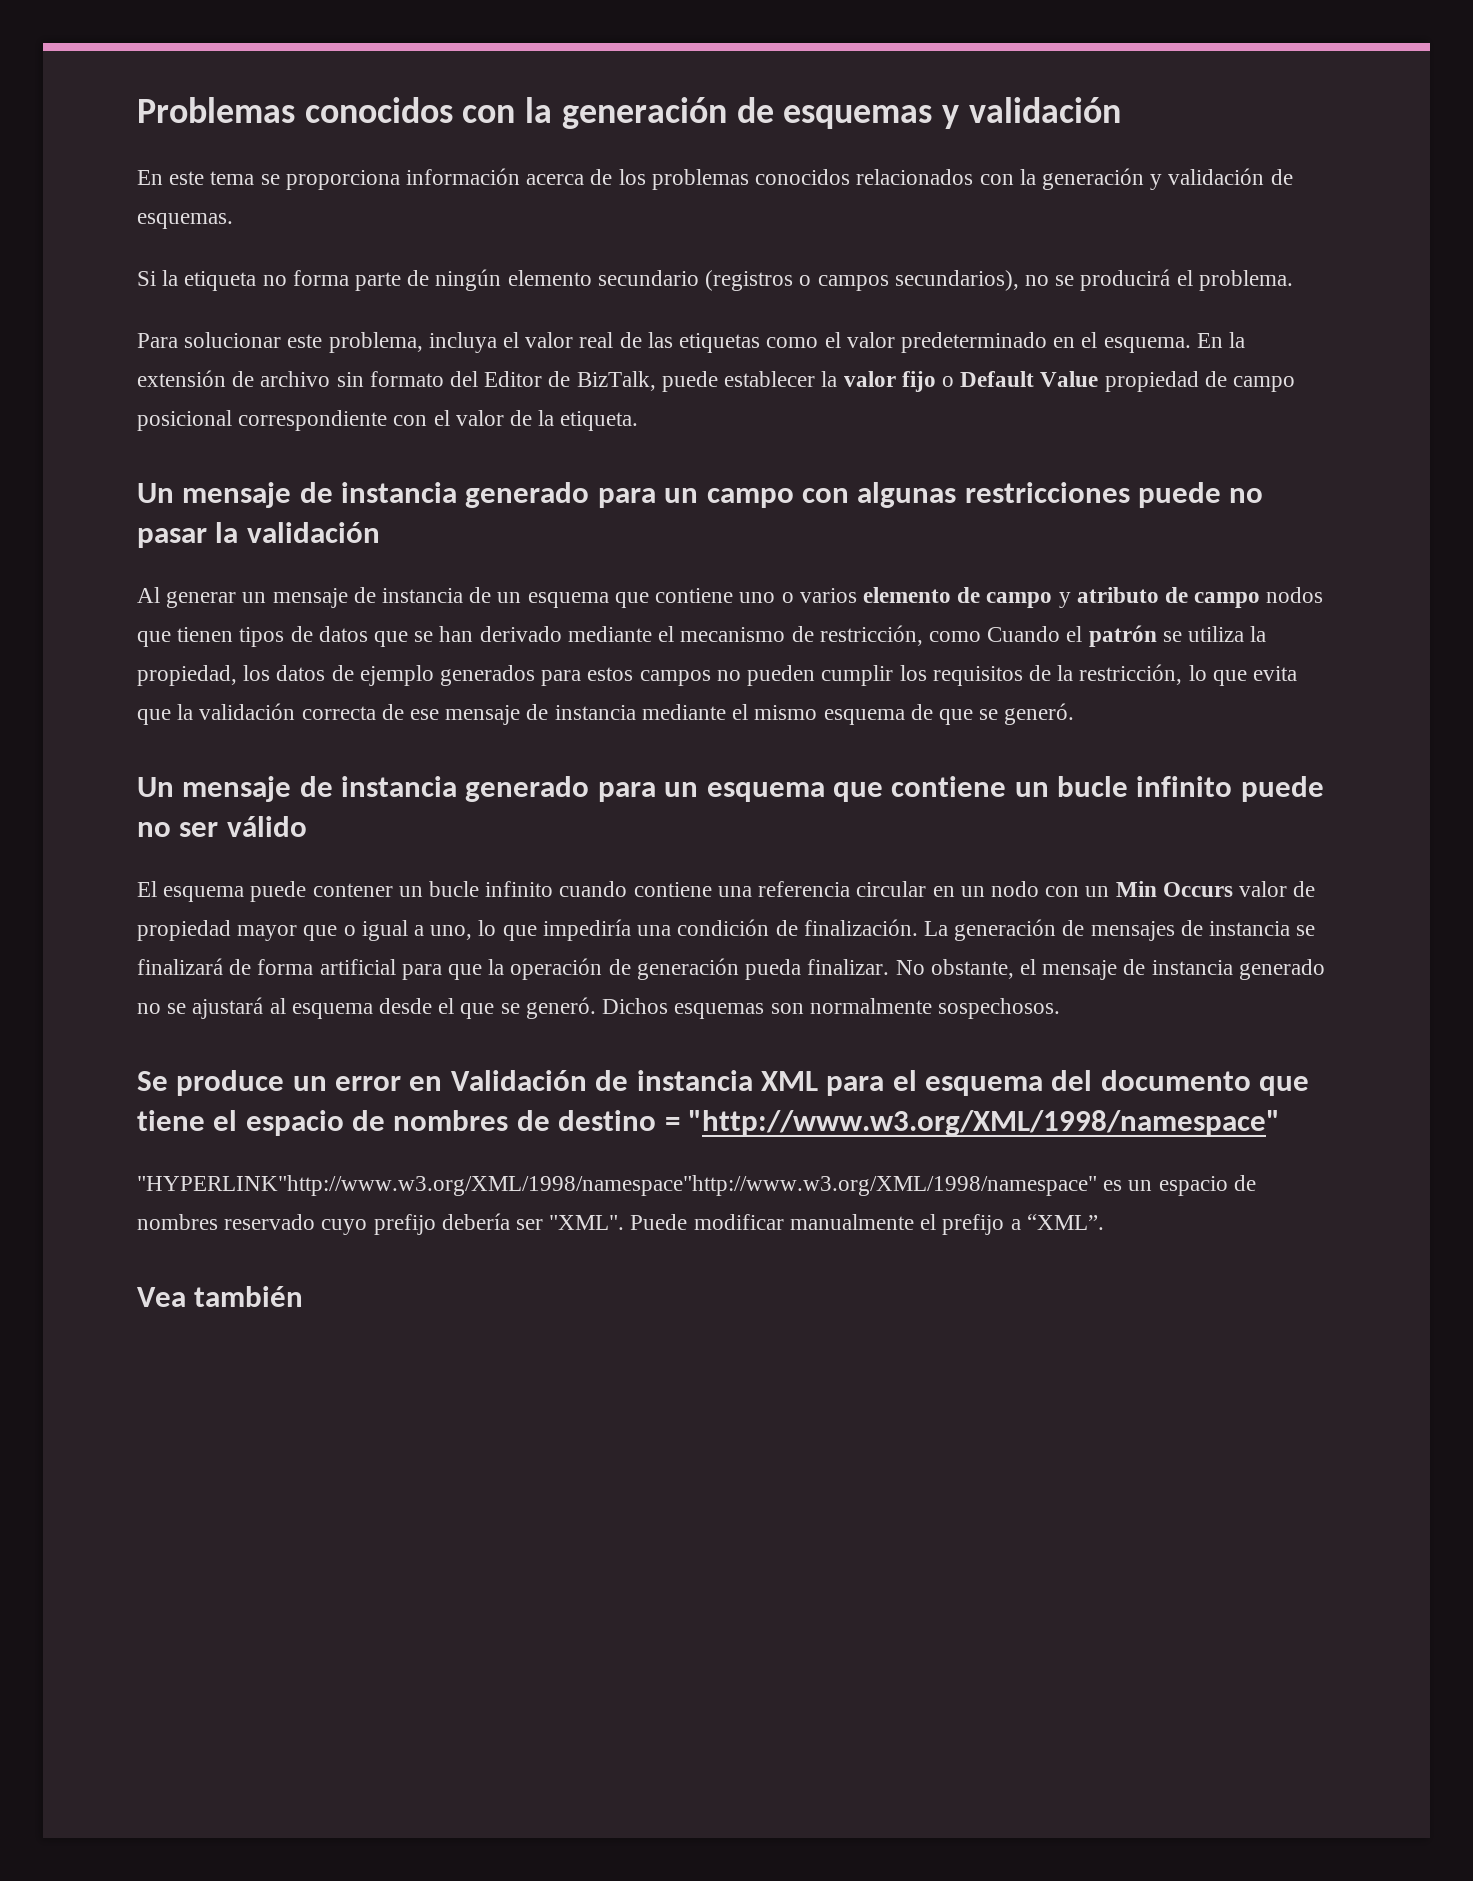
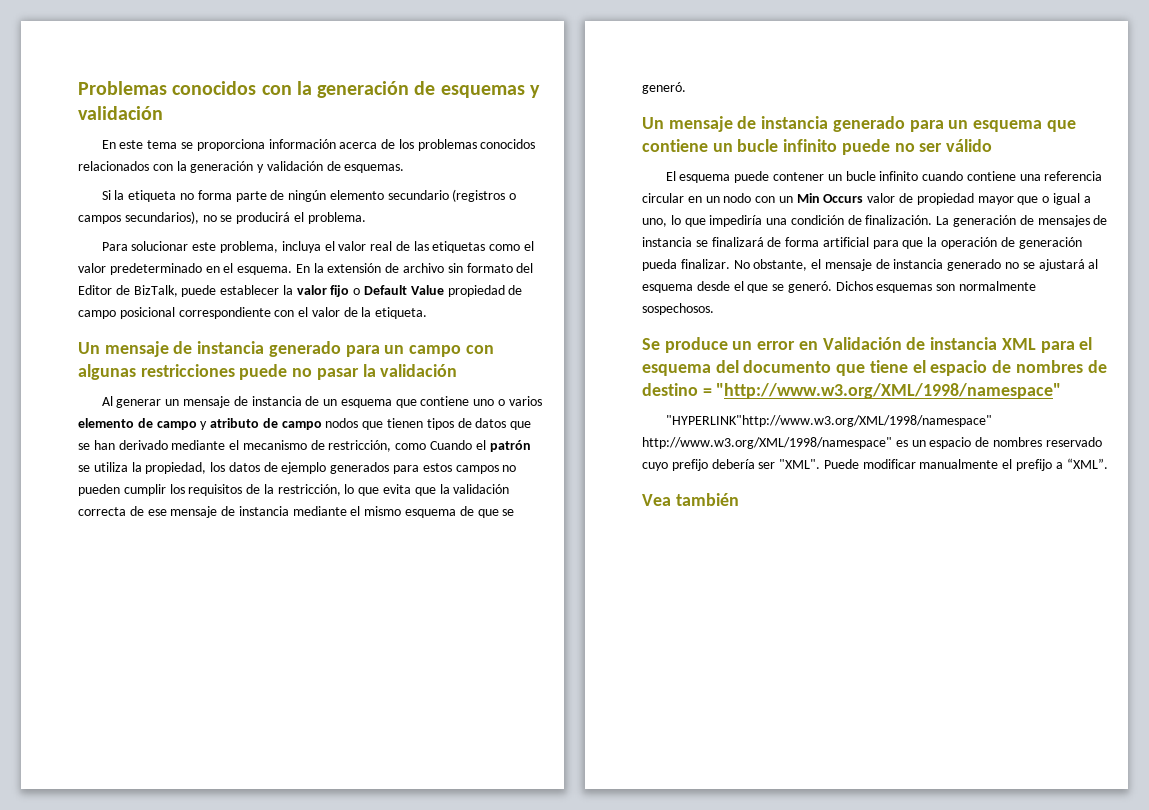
- "HYPERLINK"http://www.w3.org/XML/1998/namespace"http://www.w3.org/XML/1998/namespace" es un espacio de nombres reservado cuyo prefijo debería ser "XML".
+ "HYPERLINK"http://www.w3.org/XML/1998/namespace" http://www.w3.org/XML/1998/namespace" es un espacio de nombres reservado cuyo prefijo debería ser "XML".

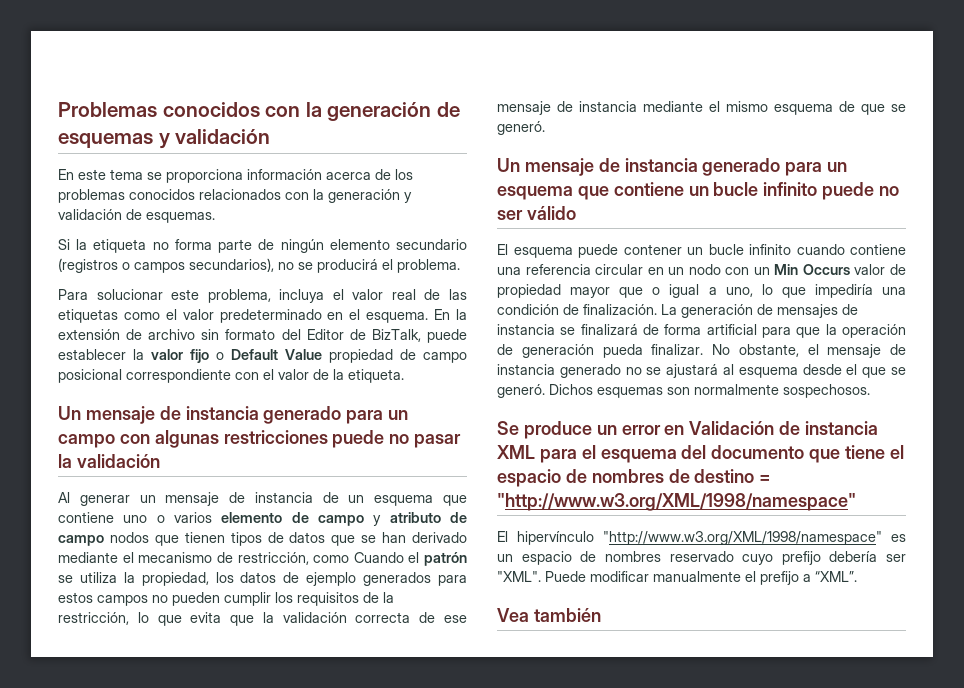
- "HYPERLINK"http://www.w3.org/XML/1998/namespace" http://www.w3.org/XML/1998/namespace" es un espacio de nombres reservado cuyo prefijo debería ser "XML".
+ El hipervínculo "http://www.w3.org/XML/1998/namespace" es un espacio de nombres reservado cuyo prefijo debería ser "XML".

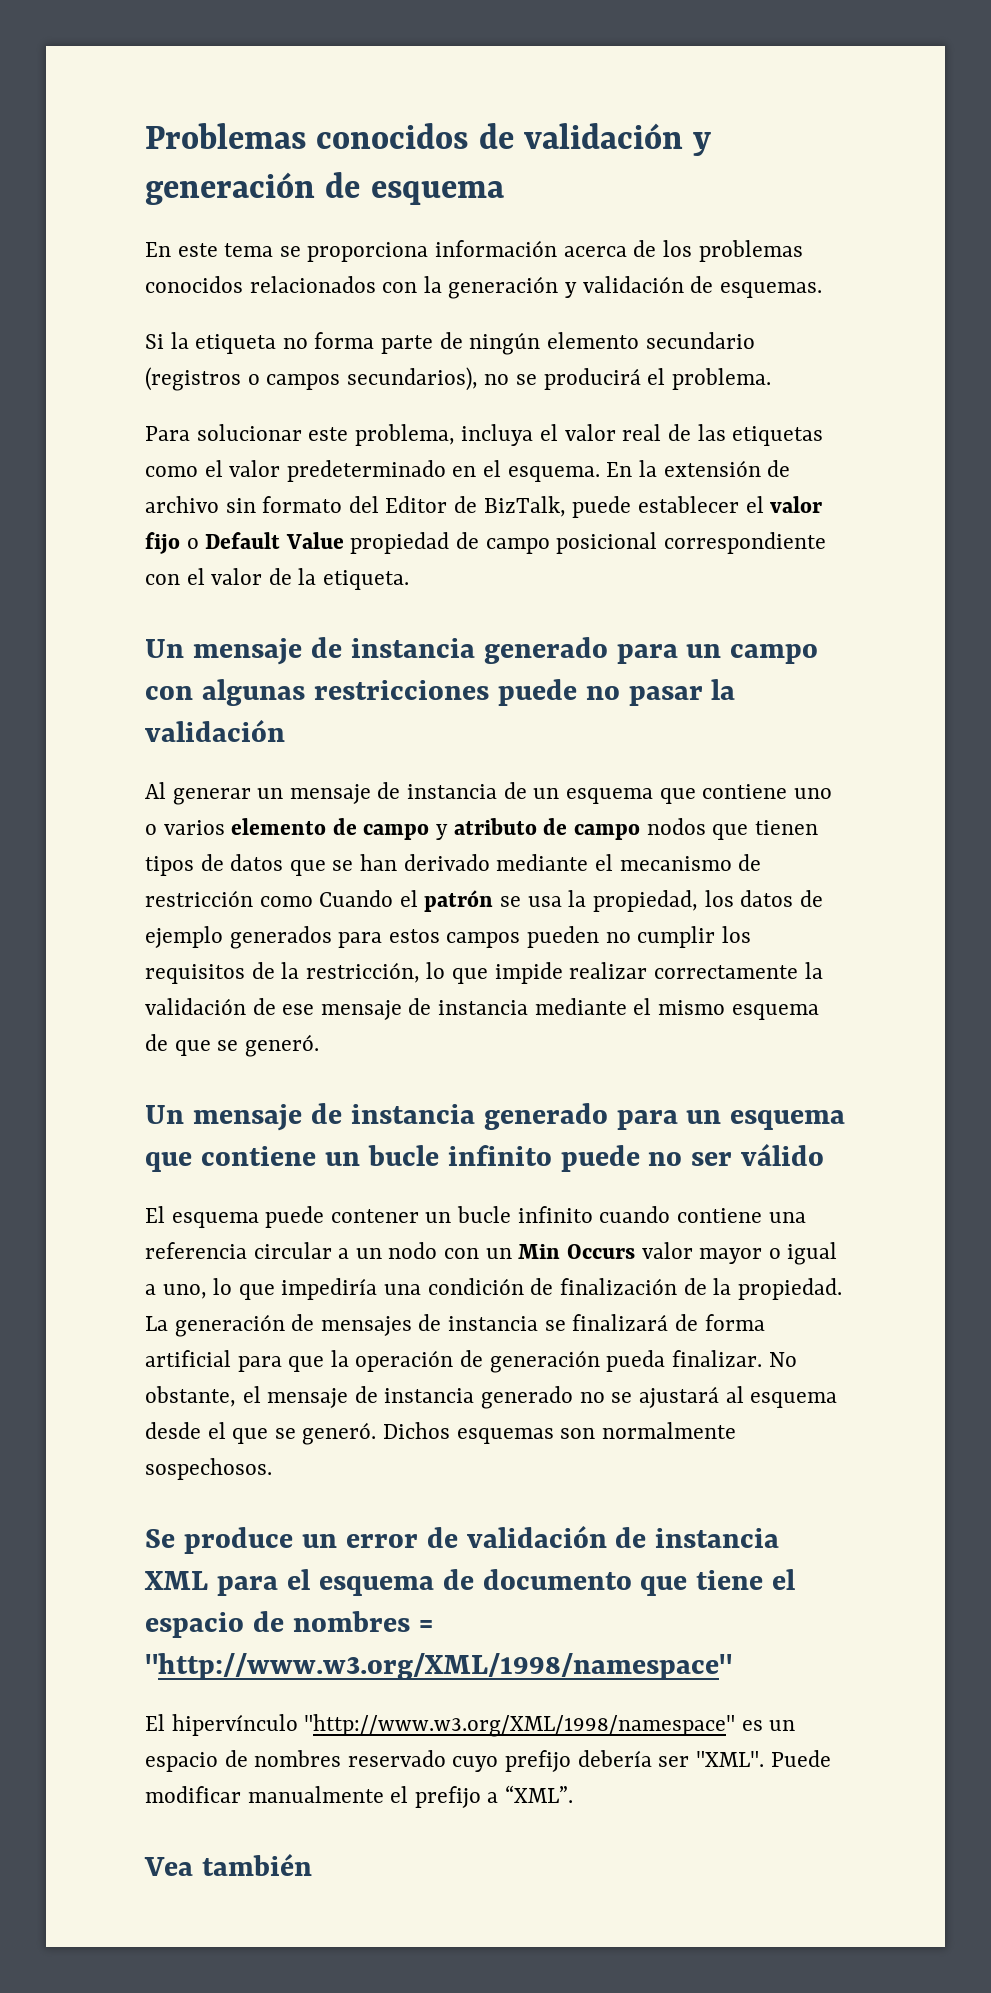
- Problemas conocidos con la generación de esquemas y validación
+ Problemas conocidos de validación y generación de esquema
- En la extensión de archivo sin formato del Editor de BizTalk, puede establecer la valor fijo o Default Value propiedad de campo posicional correspondiente con el valor de la etiqueta.
+ En la extensión de archivo sin formato del Editor de BizTalk, puede establecer el valor fijo o Default Value propiedad de campo posicional correspondiente con el valor de la etiqueta.
- Al generar un mensaje de instancia de un esquema que contiene uno o varios elemento de campo y atributo de campo nodos que tienen tipos de datos que se han derivado mediante el mecanismo de restricción, como Cuando el patrón se utiliza la propiedad, los datos de ejemplo generados para estos campos no pueden cumplir los requisitos de la restricción, lo que evita que la validación correcta de ese mensaje de instancia mediante el mismo esquema de que se generó.
+ Al generar un mensaje de instancia de un esquema que contiene uno o varios elemento de campo y atributo de campo nodos que tienen tipos de datos que se han derivado mediante el mecanismo de restricción como Cuando el patrón se usa la propiedad, los datos de ejemplo generados para estos campos pueden no cumplir los requisitos de la restricción, lo que impide realizar correctamente la validación de ese mensaje de instancia mediante el mismo esquema de que se generó.
- El esquema puede contener un bucle infinito cuando contiene una referencia circular en un nodo con un Min Occurs valor de propiedad mayor que o igual a uno, lo que impediría una condición de finalización.
+ El esquema puede contener un bucle infinito cuando contiene una referencia circular a un nodo con un Min Occurs valor mayor o igual a uno, lo que impediría una condición de finalización de la propiedad.
- Se produce un error en Validación de instancia XML para el esquema del documento que tiene el espacio de nombres de destino = "http://www.w3.org/XML/1998/namespace"
+ Se produce un error de validación de instancia XML para el esquema de documento que tiene el espacio de nombres = "http://www.w3.org/XML/1998/namespace"

